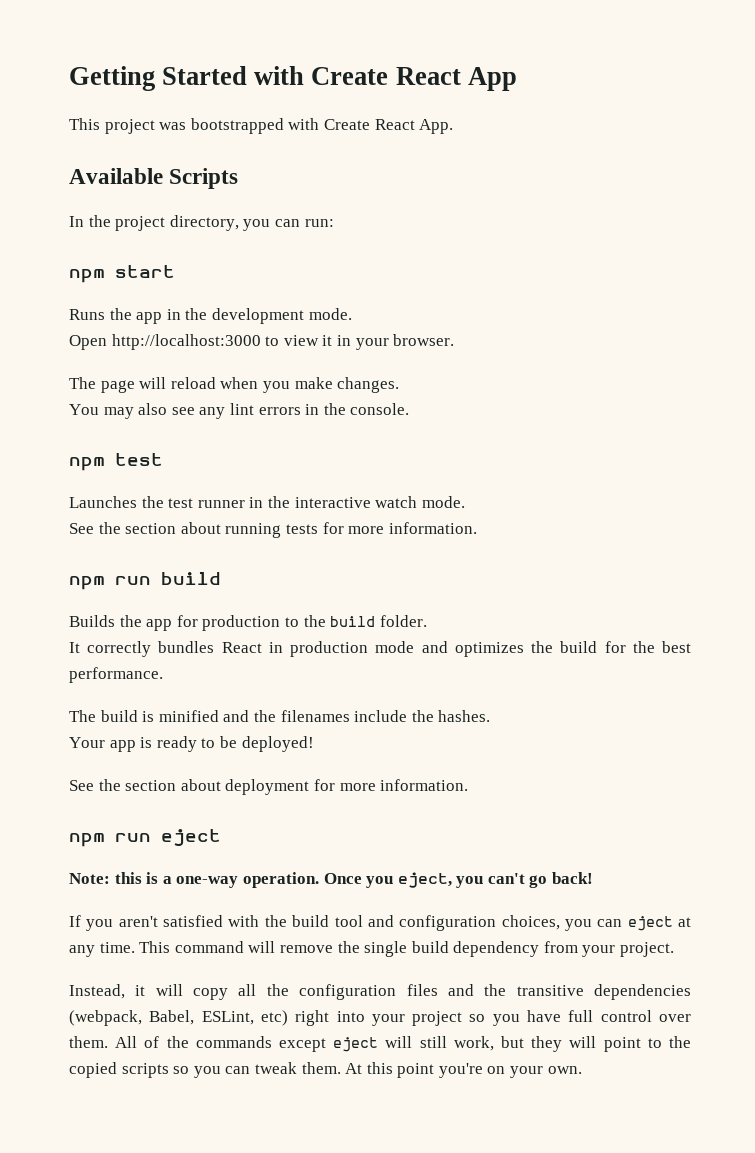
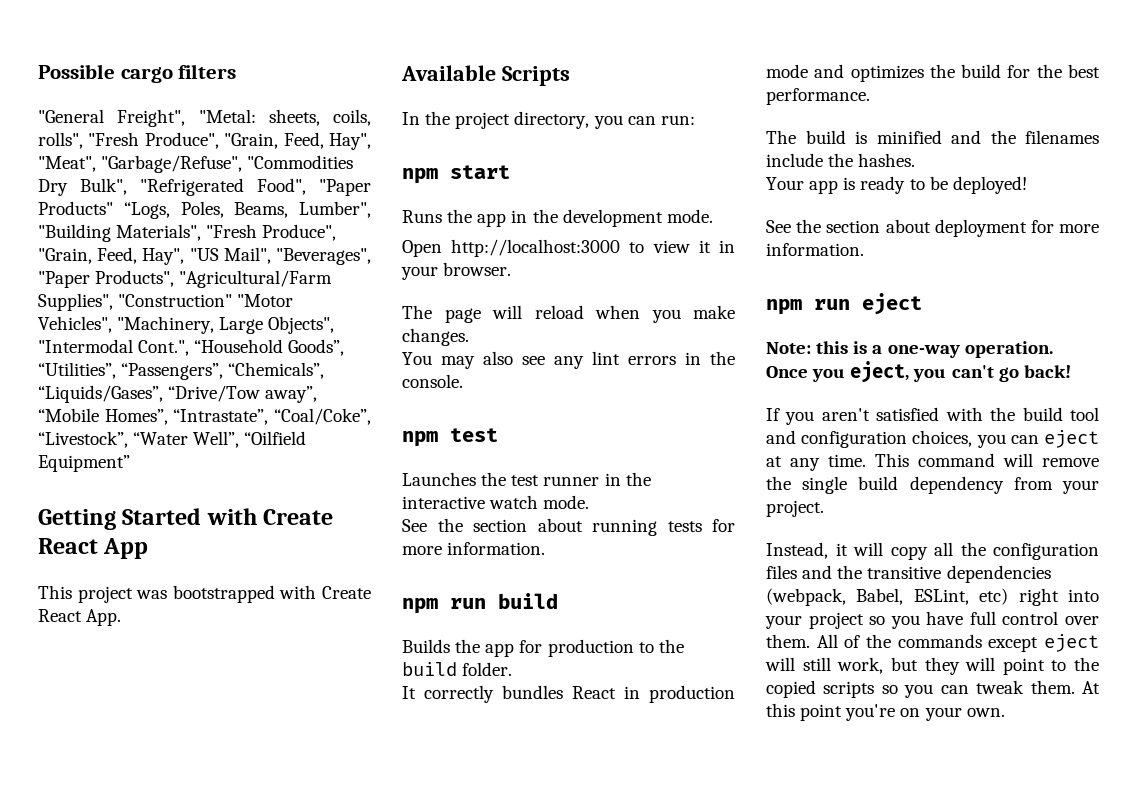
+ Possible cargo filters
+ "General Freight", "Metal: sheets, coils, rolls", "Fresh Produce", "Grain, Feed, Hay", "Meat", "Garbage/Refuse", "Commodities Dry Bulk", "Refrigerated Food", "Paper Products" “Logs, Poles, Beams, Lumber", "Building Materials", "Fresh Produce", "Grain, Feed, Hay", "US Mail", "Beverages", "Paper Products", "Agricultural/Farm Supplies", "Construction" "Motor Vehicles", "Machinery, Large Objects", "Intermodal Cont.", “Household Goods”, “Utilities”, “Passengers”, “Chemicals”, “Liquids/Gases”, “Drive/Tow away”, “Mobile Homes”, “Intrastate”, “Coal/Coke”, “Livestock”, “Water Well”, “Oilfield Equipment”

